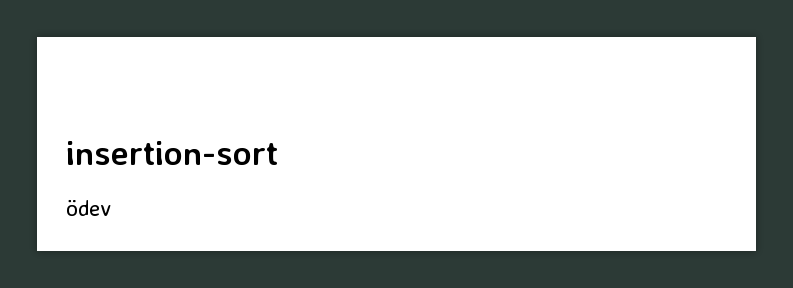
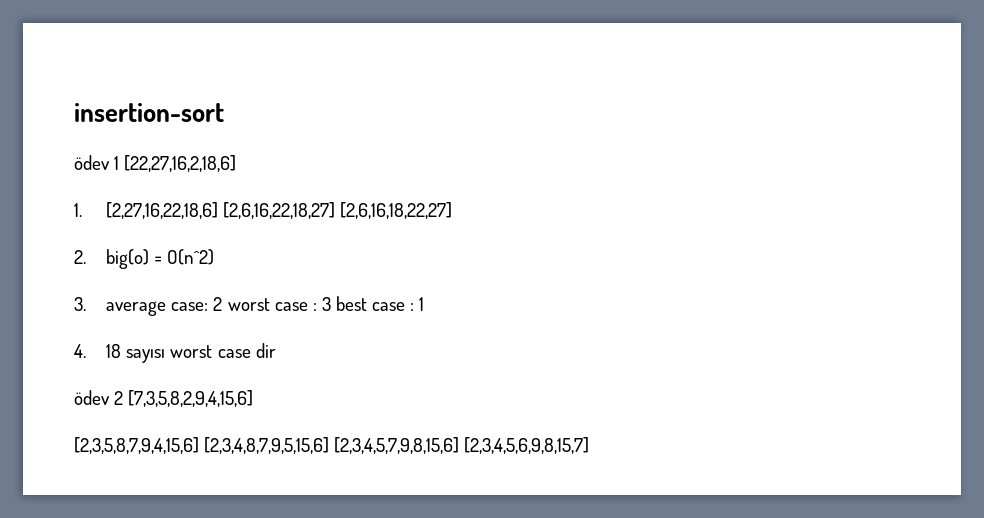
- ödev
+ ödev 1 [22,27,16,2,18,6]
+ 1. [2,27,16,22,18,6] [2,6,16,22,18,27] [2,6,16,18,22,27]
+ 2. big(o) = O(n^2)
+ 3. average case: 2 worst case : 3 best case : 1
+ 4. 18 sayısı worst case dir
+ ödev 2 [7,3,5,8,2,9,4,15,6]
+ [2,3,5,8,7,9,4,15,6] [2,3,4,8,7,9,5,15,6] [2,3,4,5,7,9,8,15,6] [2,3,4,5,6,9,8,15,7]

